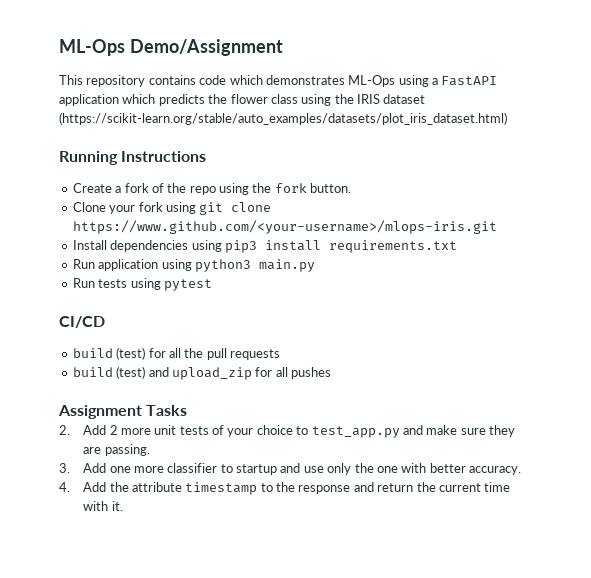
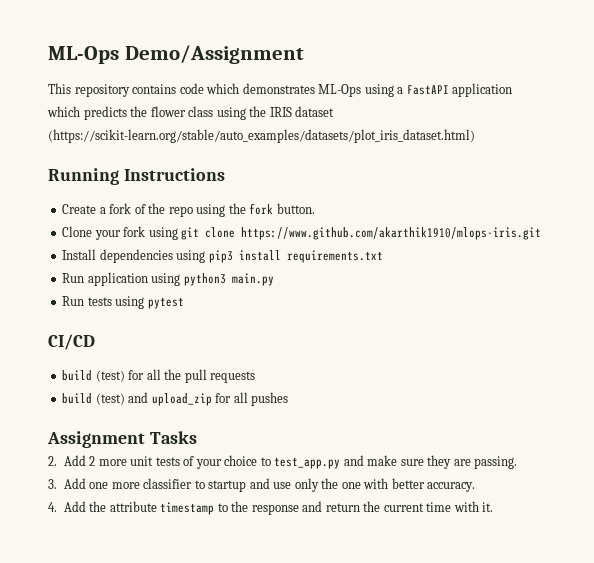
- Clone your fork using git clone https://www.github.com/<your-username>/mlops-iris.git
+ Clone your fork using git clone https://www.github.com/akarthik1910/mlops-iris.git

